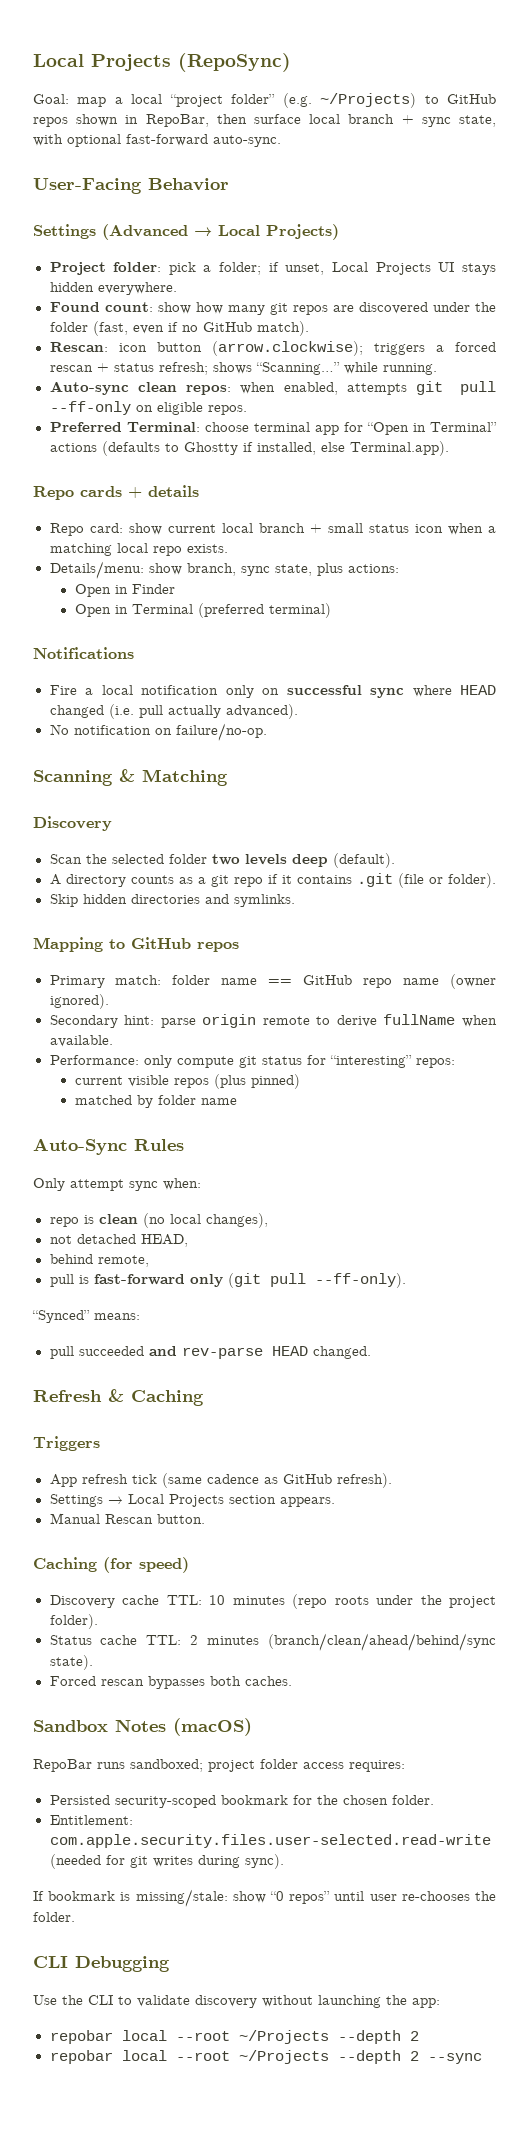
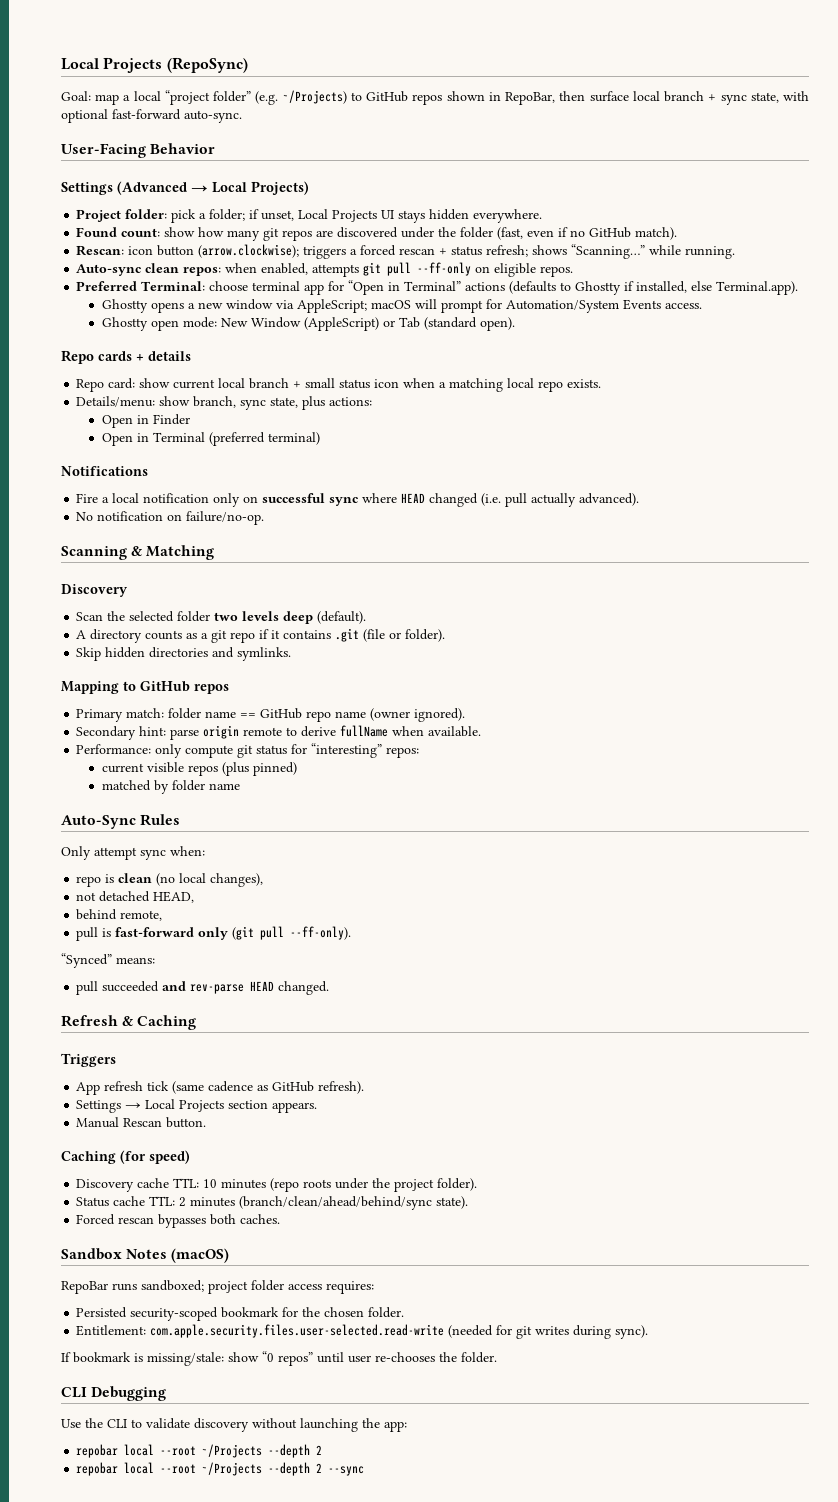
+ Ghostty opens a new window via AppleScript; macOS will prompt for Automation/System Events access.
+ Ghostty open mode: New Window (AppleScript) or Tab (standard open).

